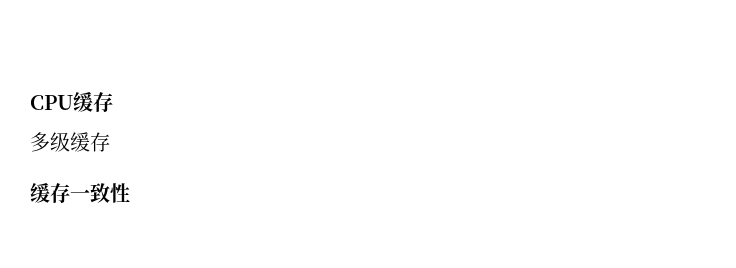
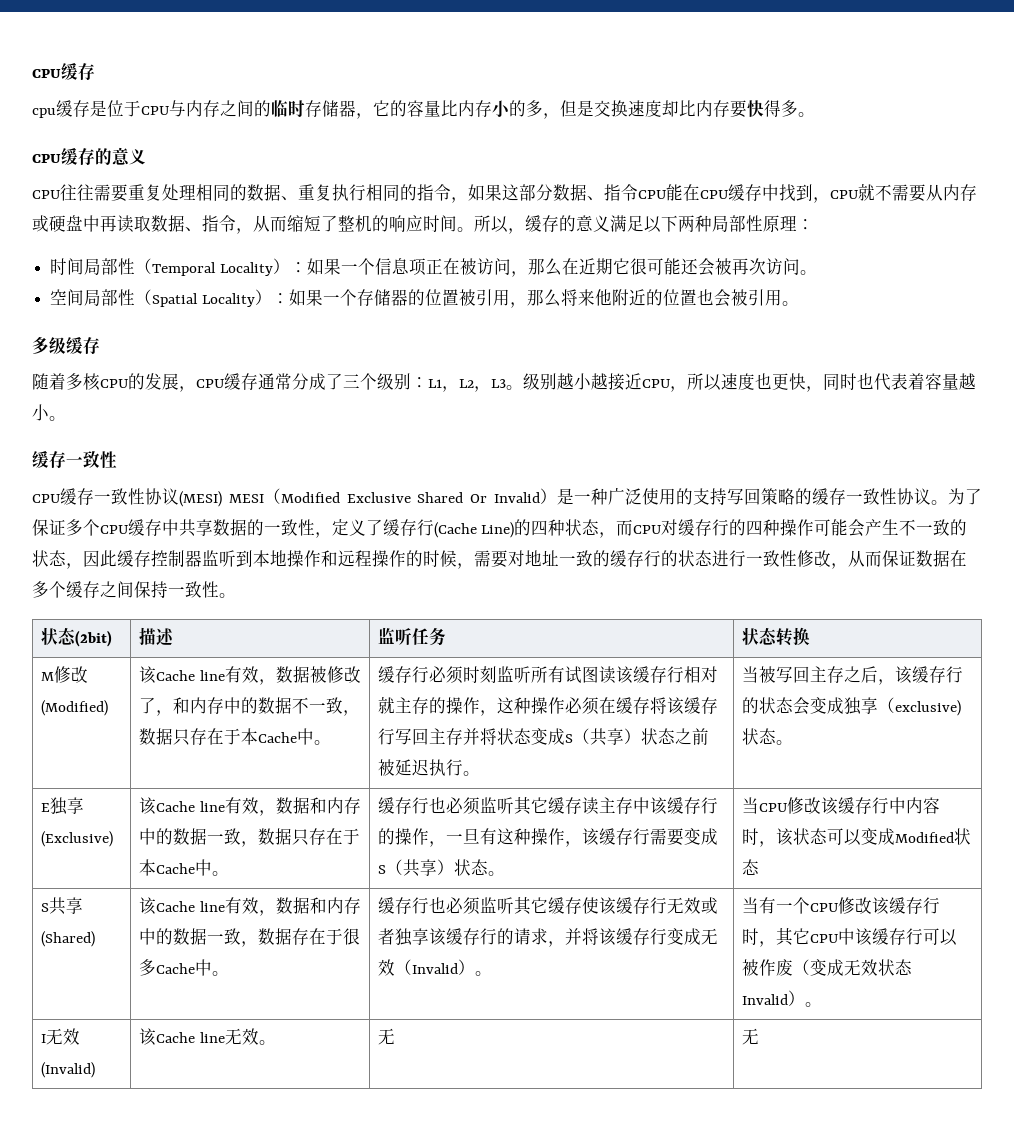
+ cpu缓存是位于CPU与内存之间的临时存储器，它的容量比内存小的多，但是交换速度却比内存要快得多。
+ CPU缓存的意义
+ CPU往往需要重复处理相同的数据、重复执行相同的指令，如果这部分数据、指令CPU能在CPU缓存中找到，CPU就不需要从内存或硬盘中再读取数据、指令，从而缩短了整机的响应时间。所以，缓存的意义满足以下两种局部性原理：
+ 时间局部性（Temporal Locality）：如果一个信息项正在被访问，那么在近期它很可能还会被再次访问。
+ 空间局部性（Spatial Locality）：如果一个存储器的位置被引用，那么将来他附近的位置也会被引用。
  多级缓存
+ 随着多核CPU的发展，CPU缓存通常分成了三个级别：L1，L2，L3。级别越小越接近CPU，所以速度也更快，同时也代表着容量越小。
  缓存一致性
+ CPU缓存一致性协议(MESI) MESI（Modified Exclusive Shared Or Invalid）是一种广泛使用的支持写回策略的缓存一致性协议。为了保证多个CPU缓存中共享数据的一致性，定义了缓存行(Cache Line)的四种状态，而CPU对缓存行的四种操作可能会产生不一致的状态，因此缓存控制器监听到本地操作和远程操作的时候，需要对地址一致的缓存行的状态进行一致性修改，从而保证数据在多个缓存之间保持一致性。
+ 状态(2bit) | 描述 | 监听任务 | 状态转换
+ M修改(Modified) | 该Cache line有效，数据被修改了，和内存中的数据不一致，数据只存在于本Cache中。 | 缓存行必须时刻监听所有试图读该缓存行相对就主存的操作，这种操作必须在缓存将该缓存行写回主存并将状态变成S（共享）状态之前被延迟执行。 | 当被写回主存之后，该缓存行的状态会变成独享（exclusive)状态。
+ E独享(Exclusive) | 该Cache line有效，数据和内存中的数据一致，数据只存在于本Cache中。 | 缓存行也必须监听其它缓存读主存中该缓存行的操作，一旦有这种操作，该缓存行需要变成S（共享）状态。 | 当CPU修改该缓存行中内容时，该状态可以变成Modified状态
+ S共享(Shared) | 该Cache line有效，数据和内存中的数据一致，数据存在于很多Cache中。 | 缓存行也必须监听其它缓存使该缓存行无效或者独享该缓存行的请求，并将该缓存行变成无效（Invalid）。 | 当有一个CPU修改该缓存行时，其它CPU中该缓存行可以被作废（变成无效状态Invalid）。
+ I无效(Invalid) | 该Cache line无效。 | 无 | 无

